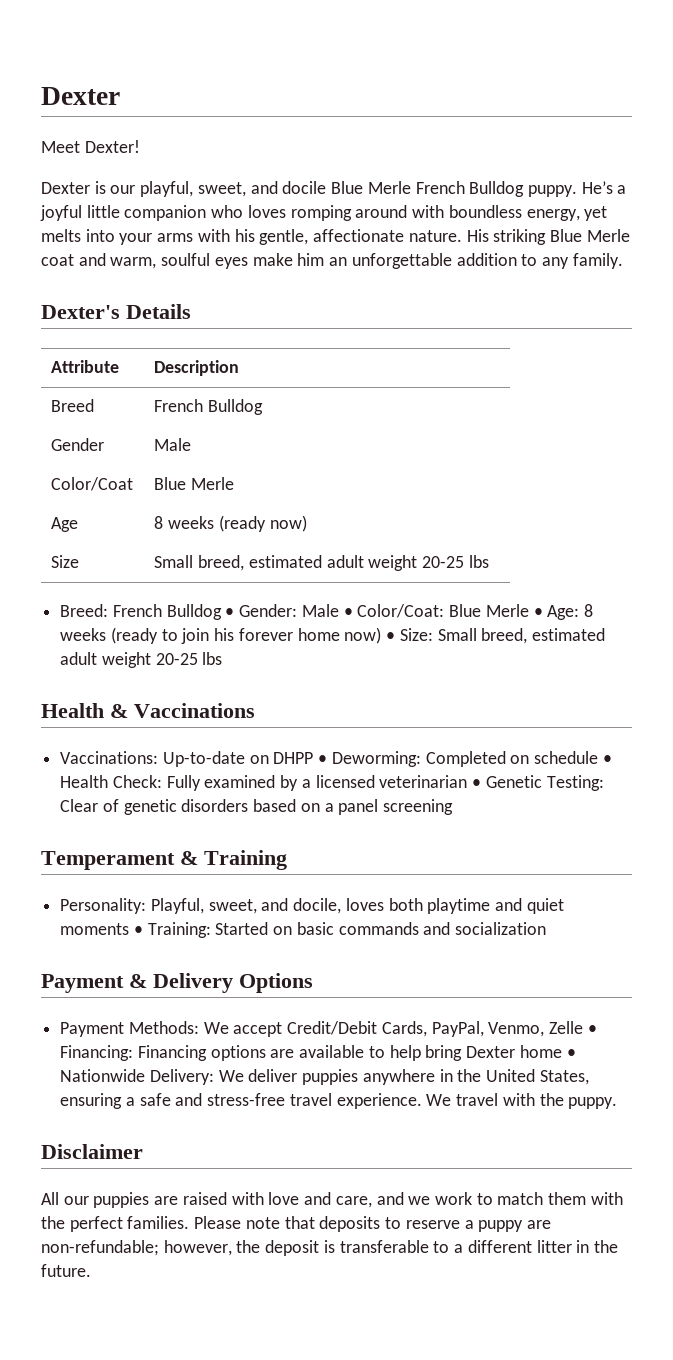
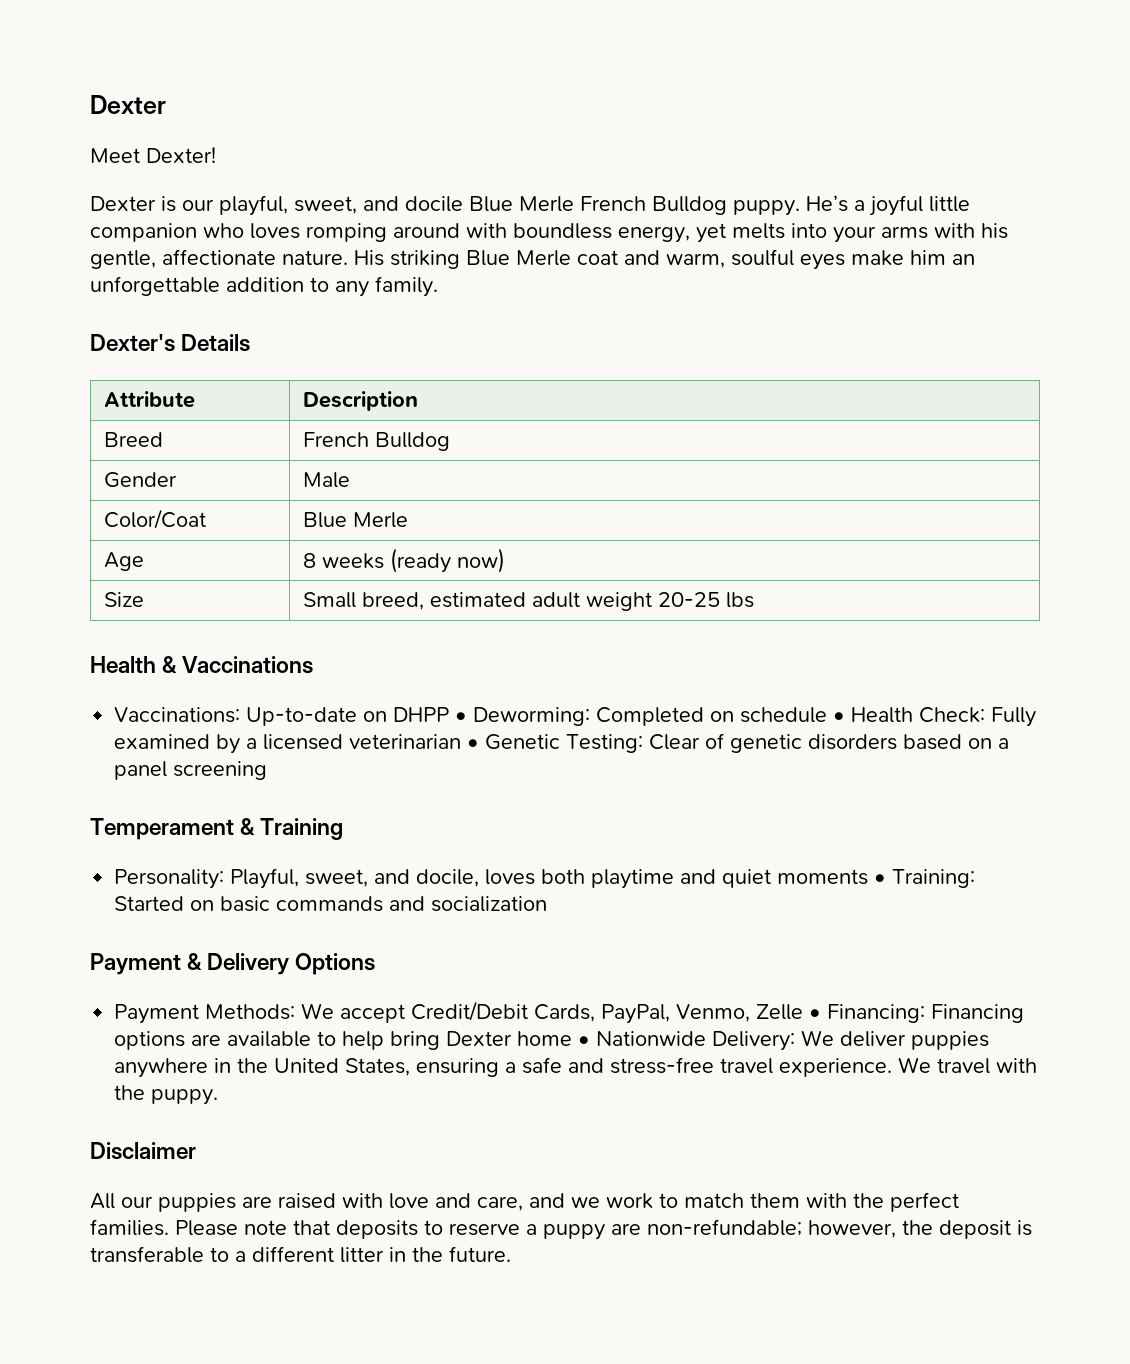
- Breed: French Bulldog • Gender: Male • Color/Coat: Blue Merle • Age: 8 weeks (ready to join his forever home now) • Size: Small breed, estimated adult weight 20-25 lbs

